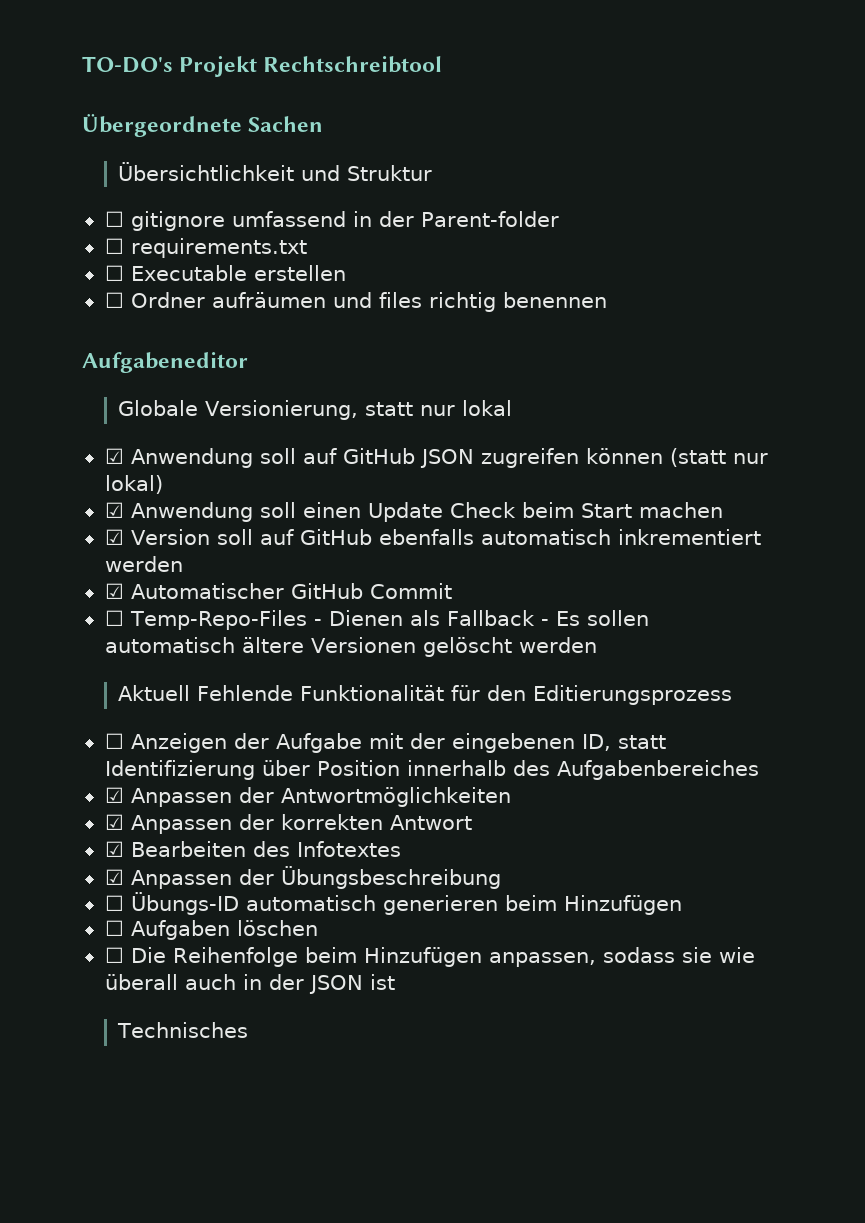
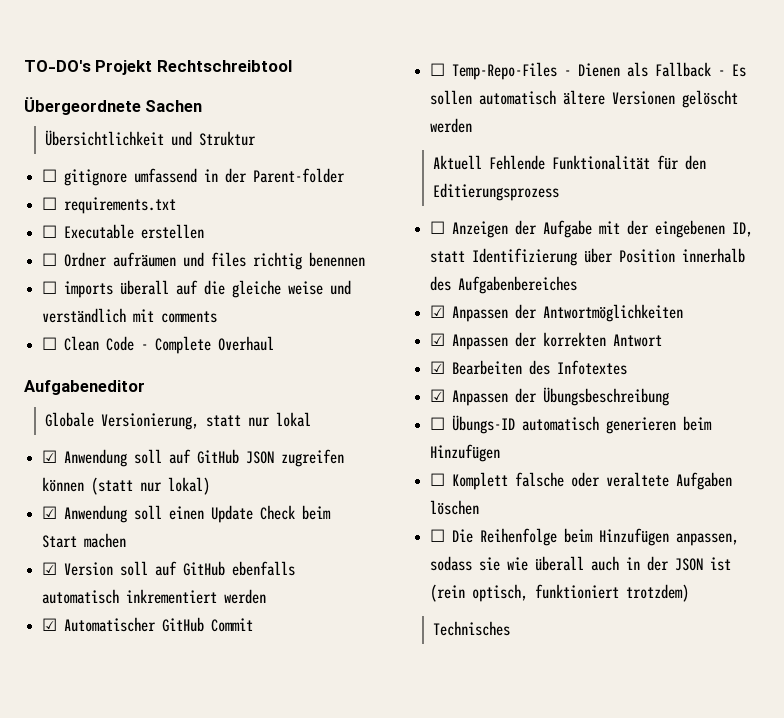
+ ☐ imports überall auf die gleiche weise und verständlich mit comments
+ ☐ Clean Code - Complete Overhaul
- ☐ Aufgaben löschen
+ ☐ Komplett falsche oder veraltete Aufgaben löschen
- ☐ Die Reihenfolge beim Hinzufügen anpassen, sodass sie wie überall auch in der JSON ist
+ ☐ Die Reihenfolge beim Hinzufügen anpassen, sodass sie wie überall auch in der JSON ist (rein optisch, funktioniert trotzdem)

